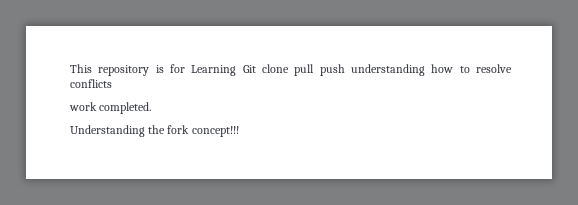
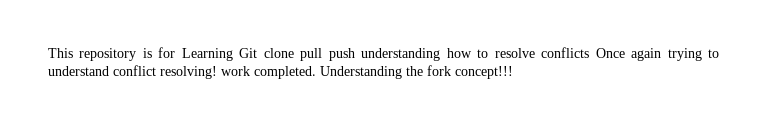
- This repository is for Learning Git clone pull push understanding how to resolve conflicts
- work completed.
- Understanding the fork concept!!!
+ This repository is for Learning Git clone pull push understanding how to resolve conflicts Once again trying to understand conflict resolving! work completed. Understanding the fork concept!!!

